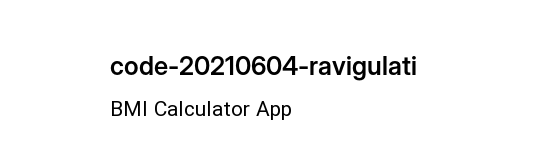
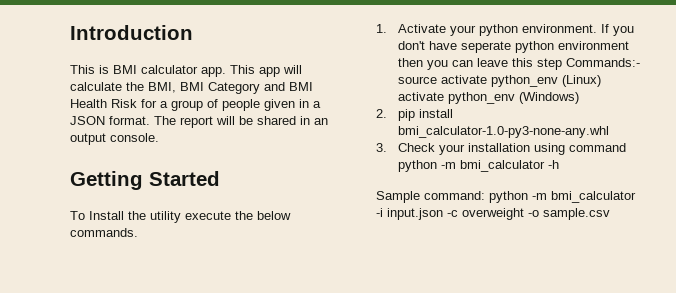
- code-20210604-ravigulati
- BMI Calculator App
+ Introduction
+ This is BMI calculator app. This app will calculate the BMI, BMI Category and BMI Health Risk for a group of people given in a JSON format. The report will be shared in an output console.
+ Getting Started
+ To Install the utility execute the below commands.
+ 1. Activate your python environment. If you don't have seperate python environment then you can leave this step Commands:- source activate python_env (Linux) activate python_env (Windows)
+ 2. pip install bmi_calculator-1.0-py3-none-any.whl
+ 3. Check your installation using command python -m bmi_calculator -h
+ Sample command: python -m bmi_calculator -i input.json -c overweight -o sample.csv

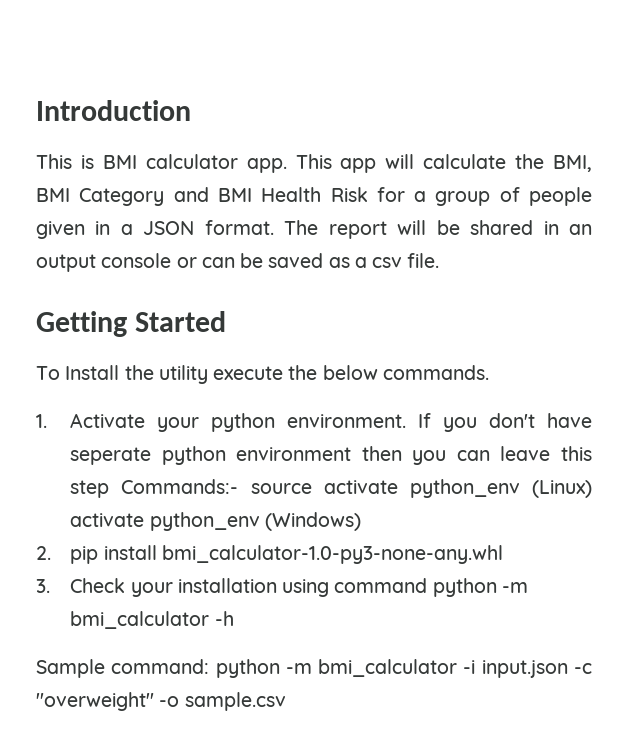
- The report will be shared in an output console.
+ The report will be shared in an output console or can be saved as a csv file.
- Sample command: python -m bmi_calculator -i input.json -c overweight -o sample.csv
+ Sample command: python -m bmi_calculator -i input.json -c "overweight" -o sample.csv

